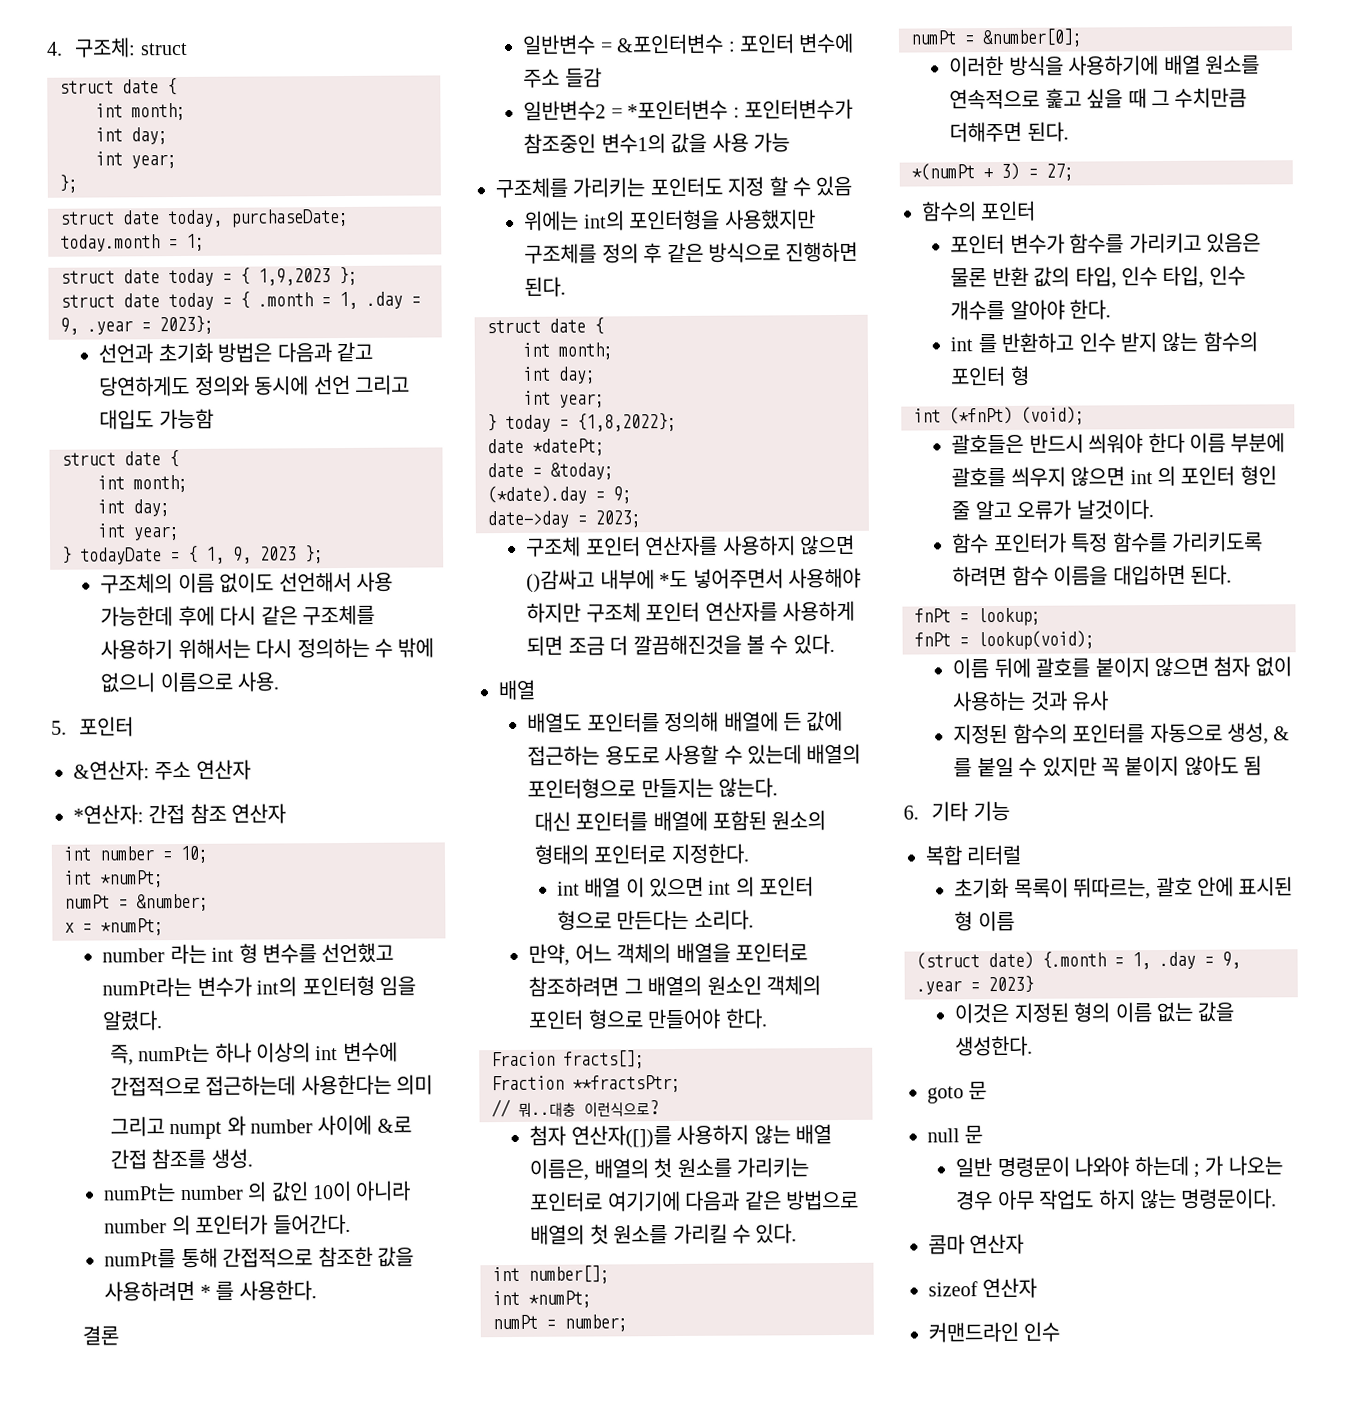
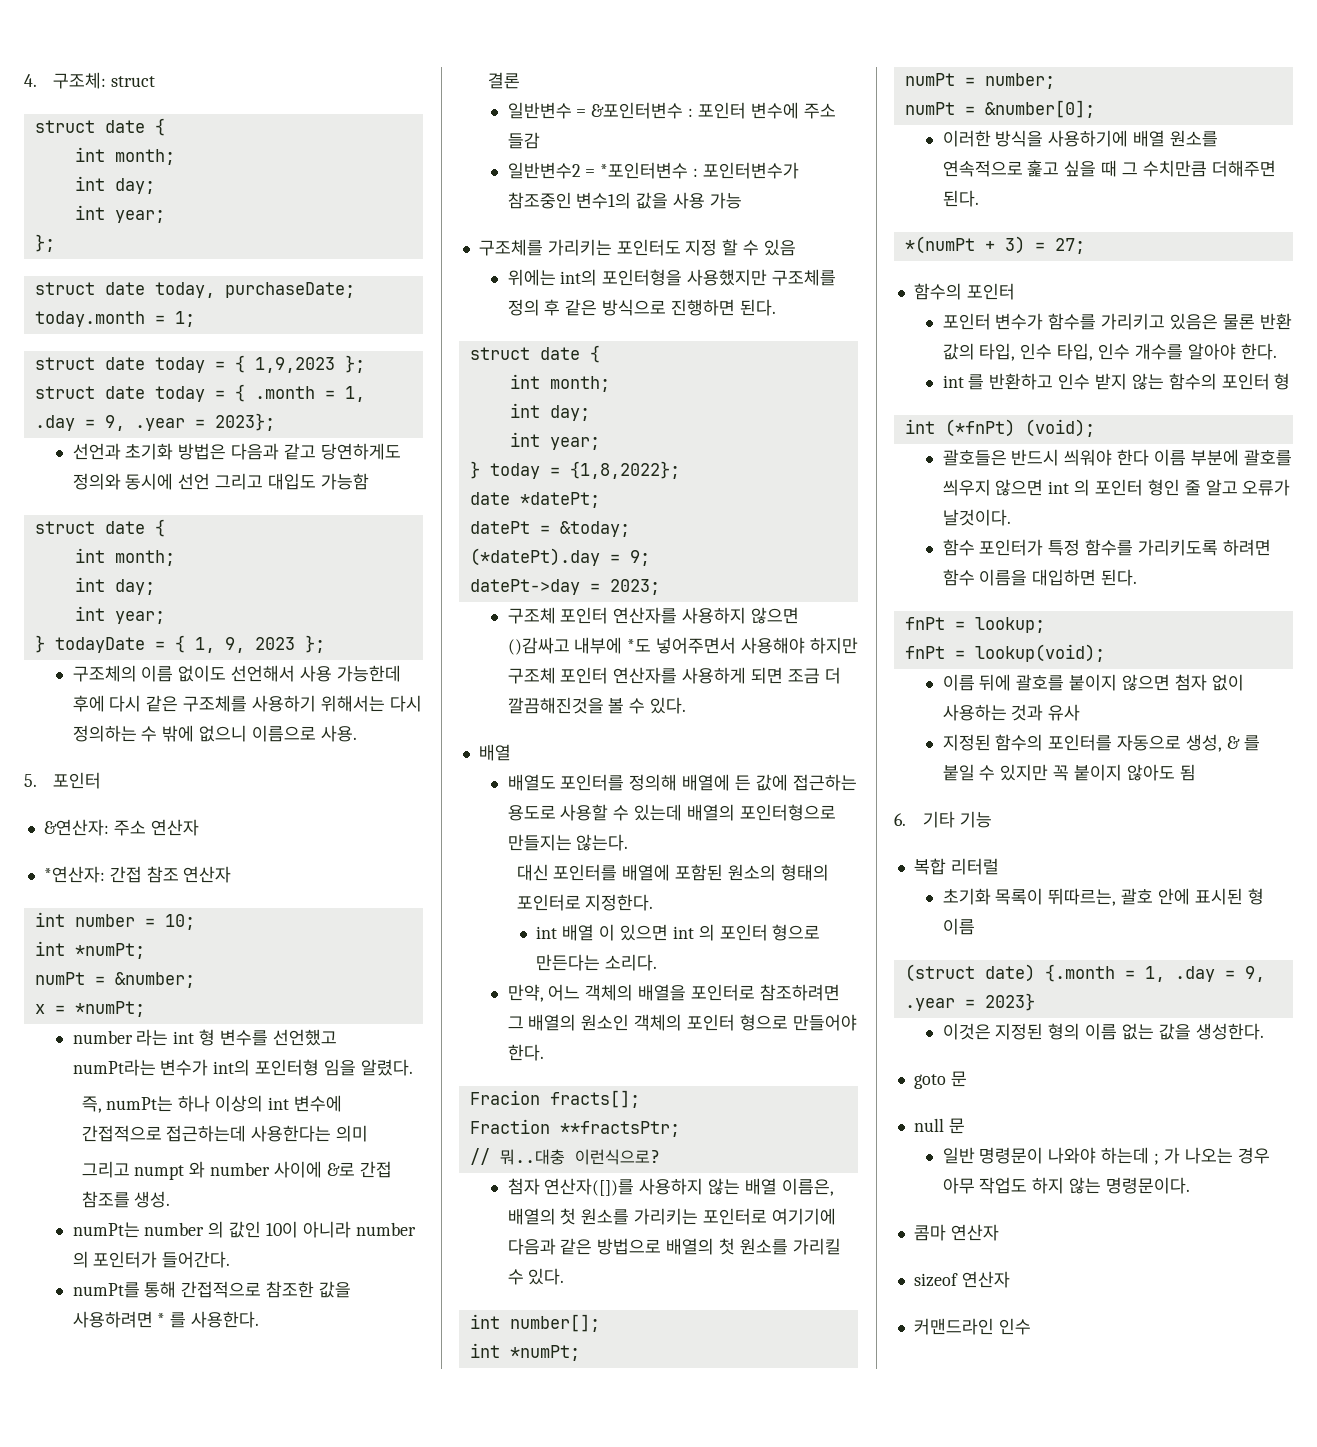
- date = &today;
+ datePt = &today;
- (*date).day = 9;
+ (*datePt).day = 9;
- date->day = 2023;
+ datePt->day = 2023;

